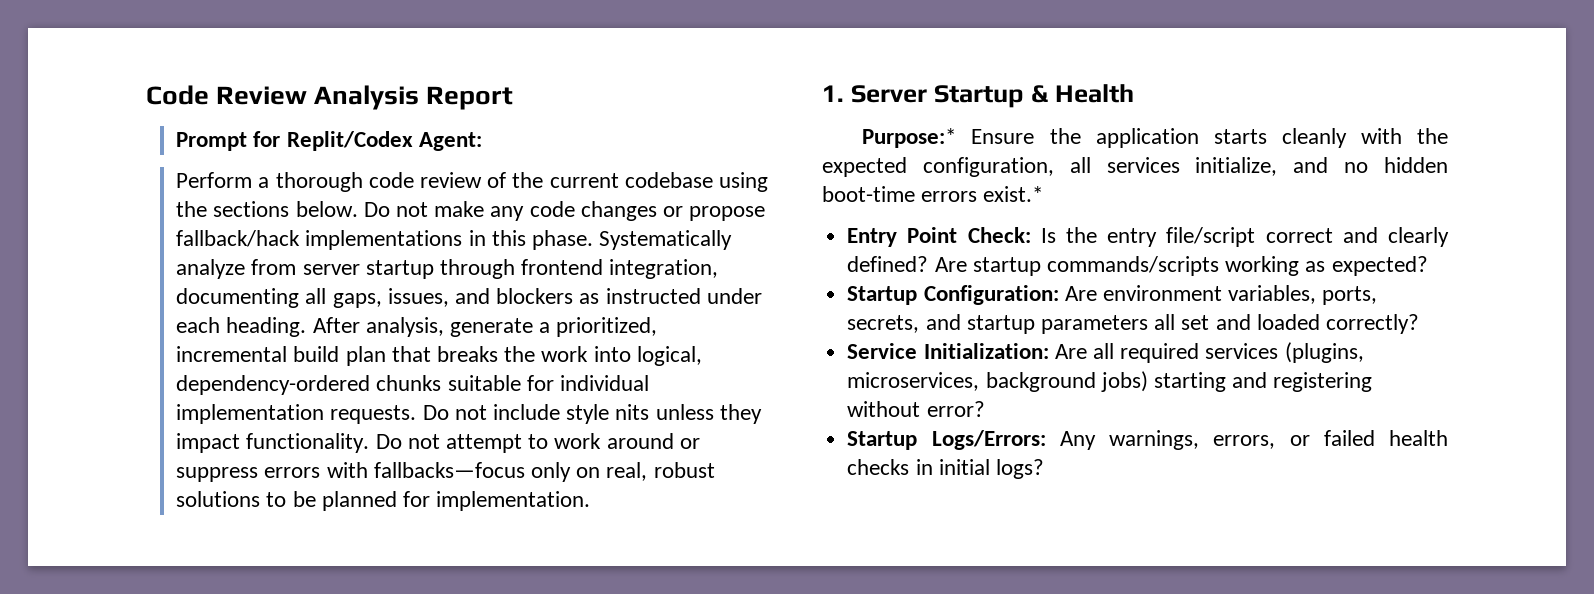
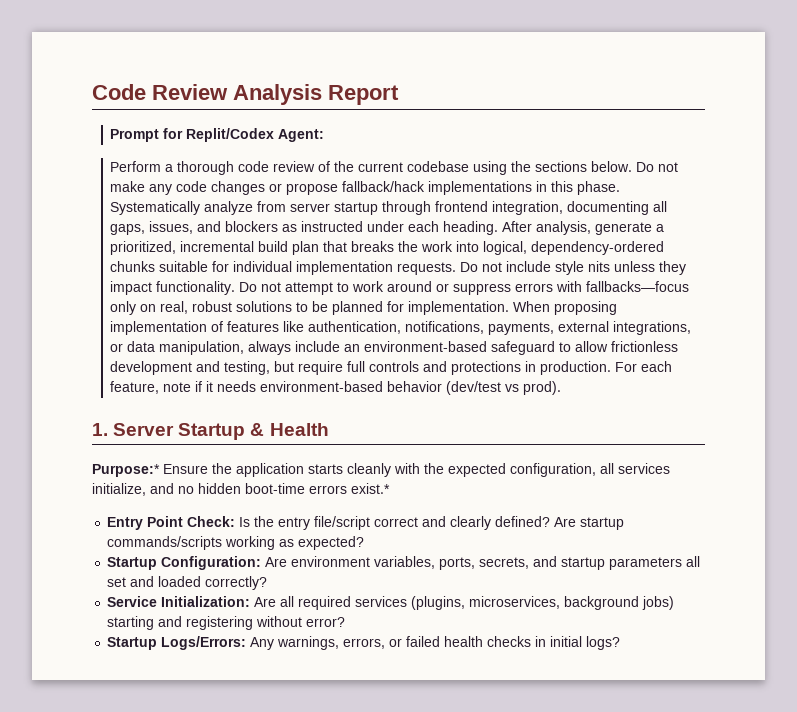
+ When proposing implementation of features like authentication, notifications, payments, external integrations, or data manipulation, always include an environment-based safeguard to allow frictionless development and testing, but require full controls and protections in production. For each feature, note if it needs environment-based behavior (dev/test vs prod).

